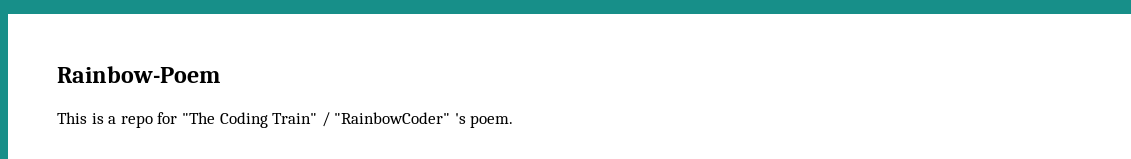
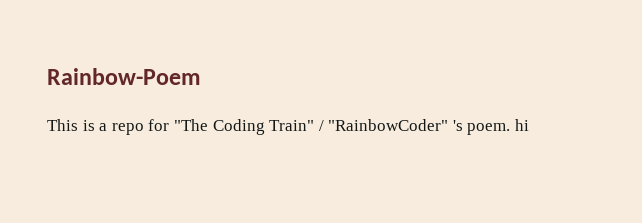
- This is a repo for "The Coding Train" / "RainbowCoder" 's poem.
+ This is a repo for "The Coding Train" / "RainbowCoder" 's poem. hi

